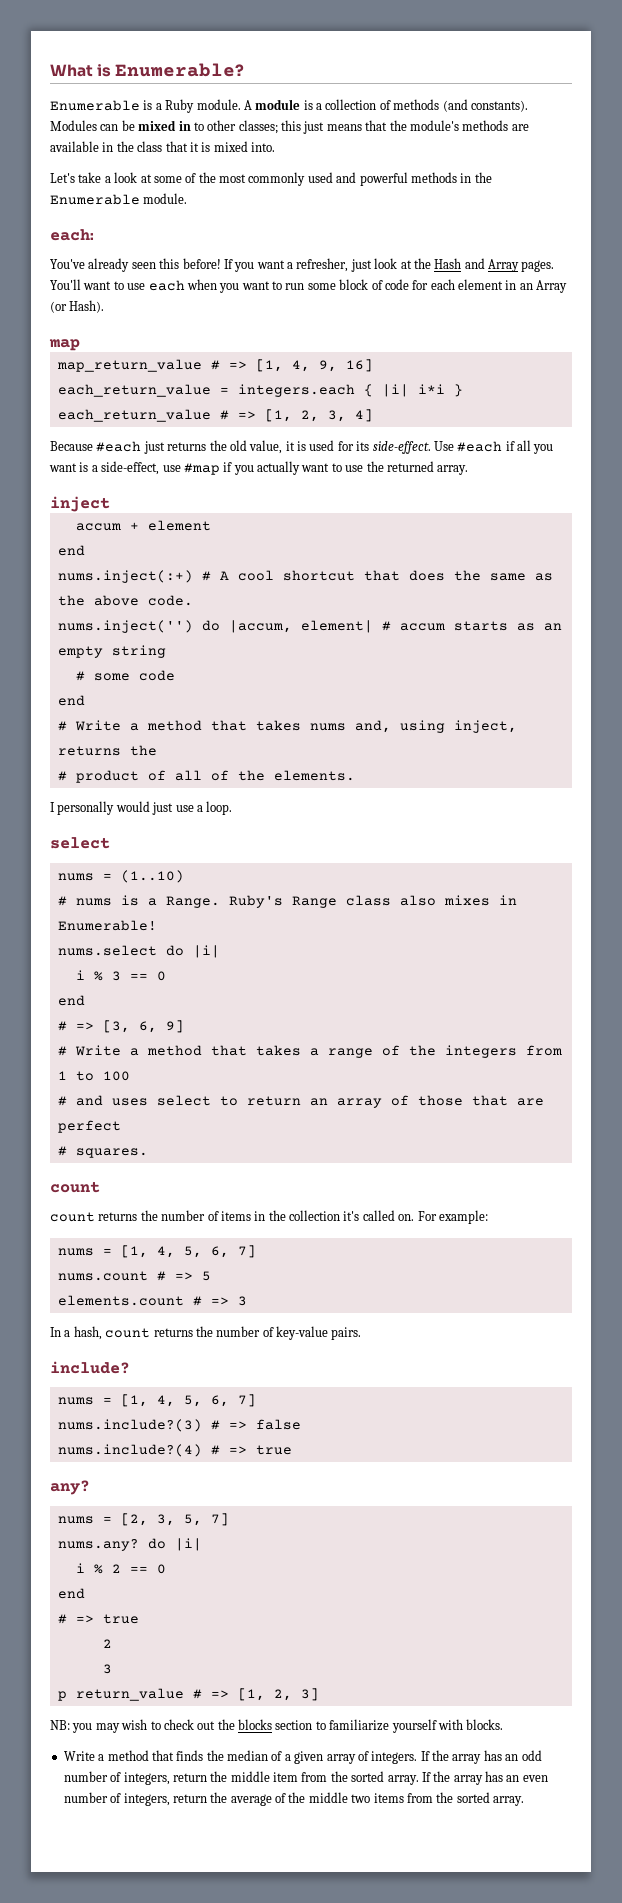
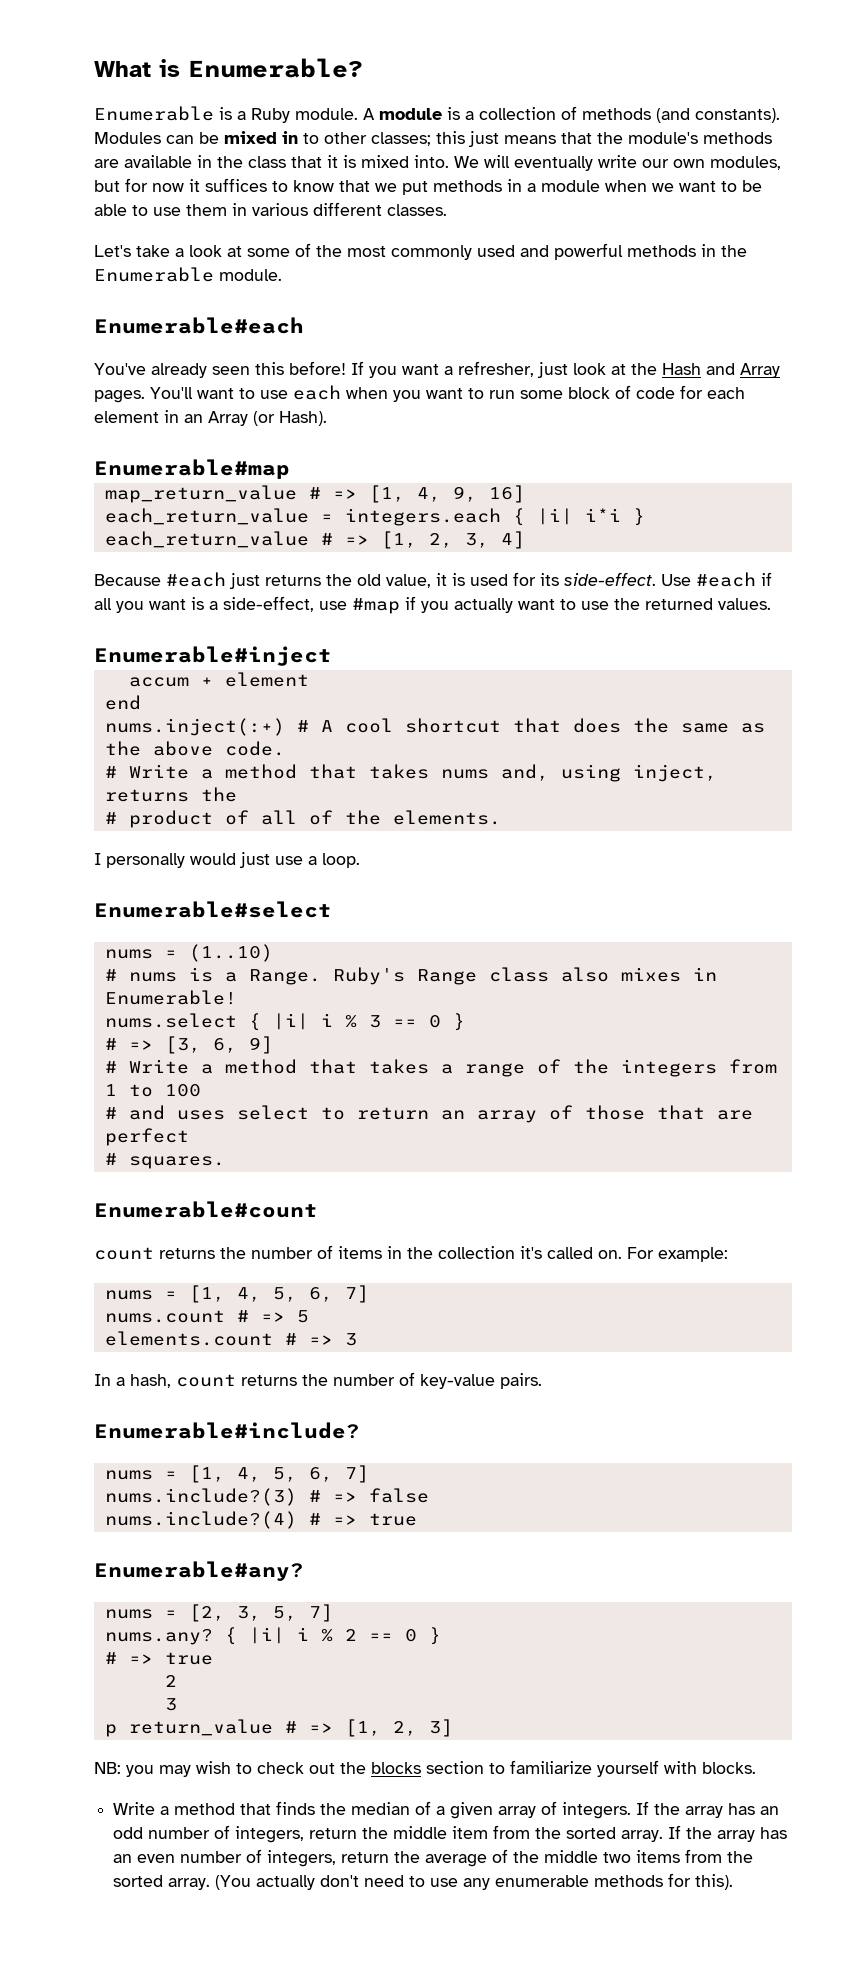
+ We will eventually write our own modules, but for now it suffices to know that we put methods in a module when we want to be able to use them in various different classes.
- each:
+ Enumerable#each
- map
+ Enumerable#map
- Use #each if all you want is a side-effect, use #map if you actually want to use the returned array.
- inject
+ Use #each if all you want is a side-effect, use #map if you actually want to use the returned values.
+ Enumerable#inject
- nums.inject('') do |accum, element| # accum starts as an empty string
- # some code
- end
  I personally would just use a loop.
- select
+ Enumerable#select
- nums.select do |i|
- i % 3 == 0
- end
+ nums.select { |i| i % 3 == 0 }
  # squares.
- count
+ Enumerable#count
- include?
+ Enumerable#include?
- any?
+ Enumerable#any?
- nums.any? do |i|
- i % 2 == 0
- end
+ nums.any? { |i| i % 2 == 0 }
+ (You actually don't need to use any enumerable methods for this).

